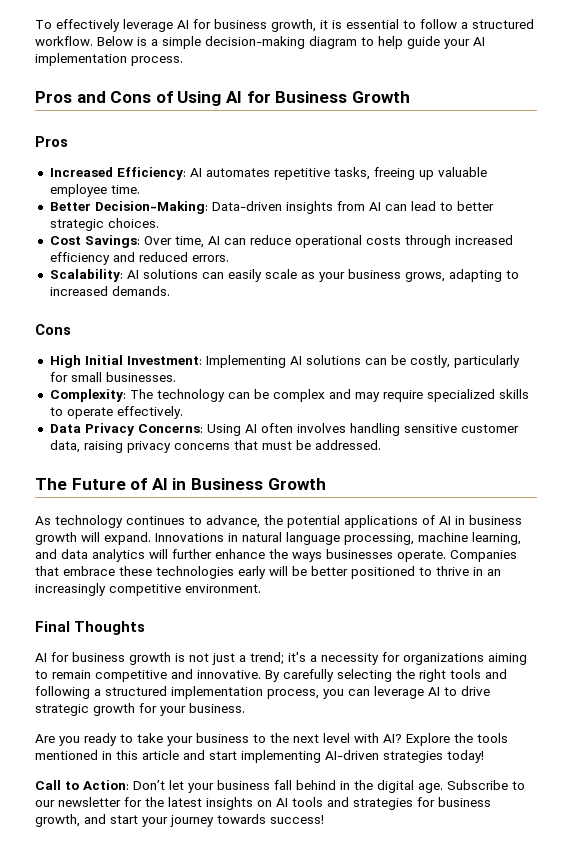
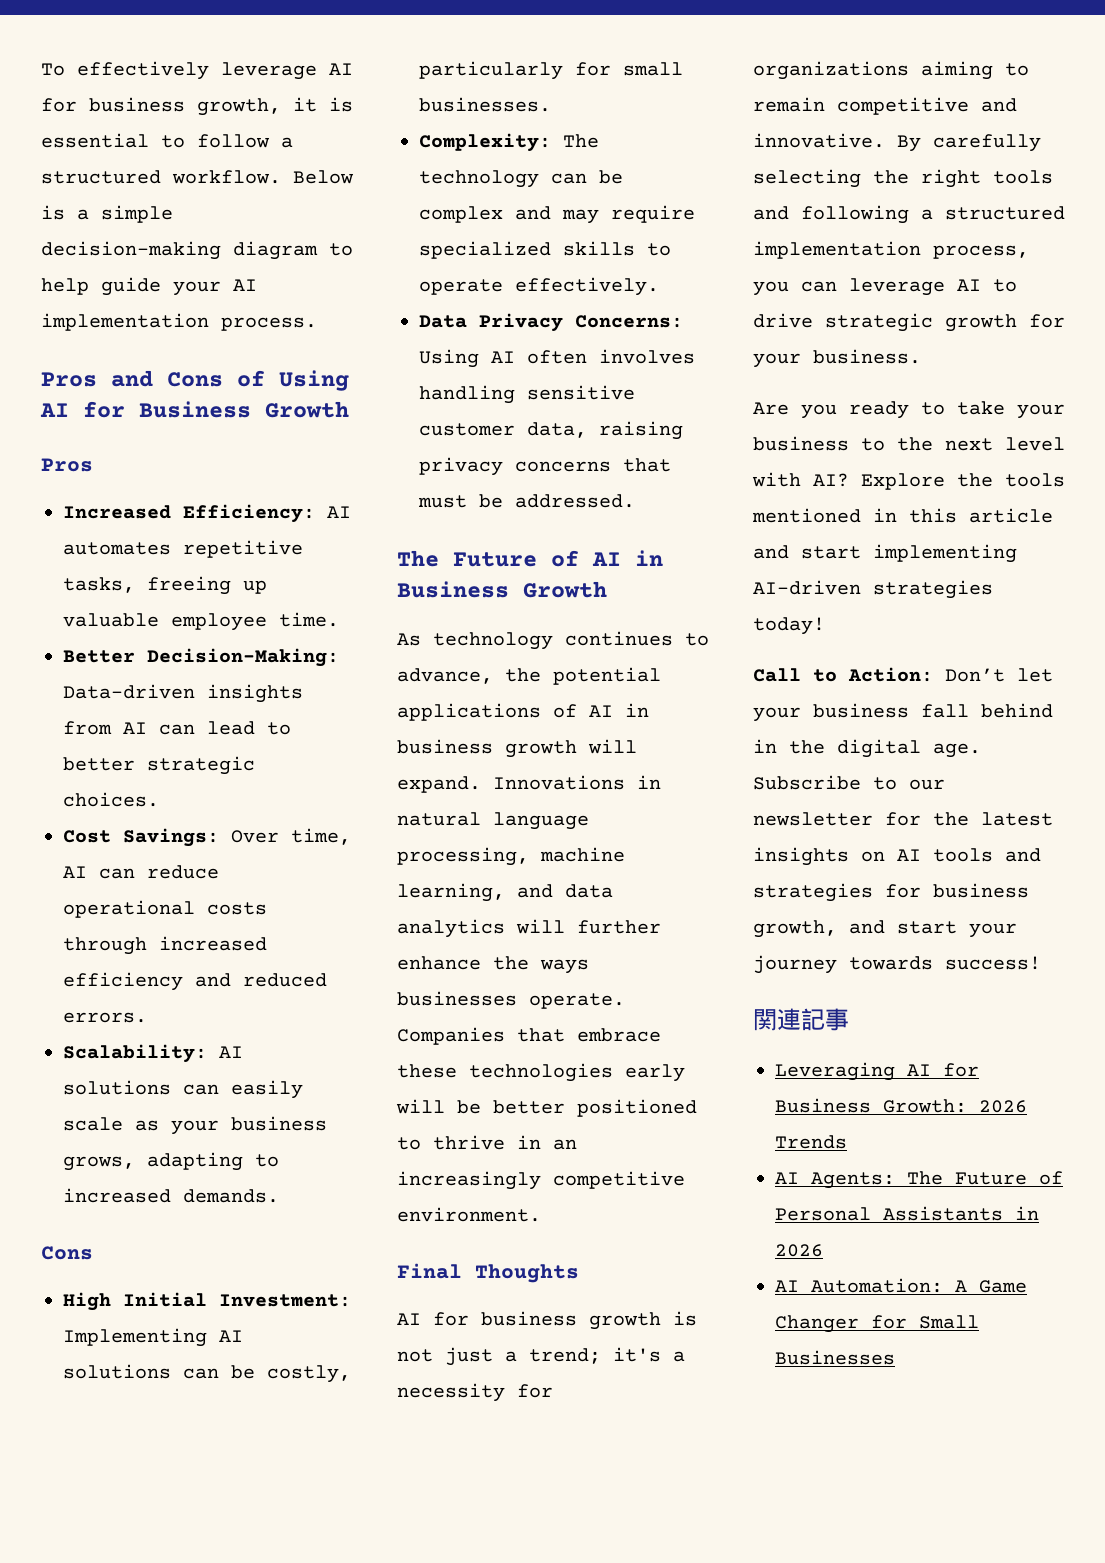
+ 関連記事
+ Leveraging AI for Business Growth: 2026 Trends
+ AI Agents: The Future of Personal Assistants in 2026
+ AI Automation: A Game Changer for Small Businesses

